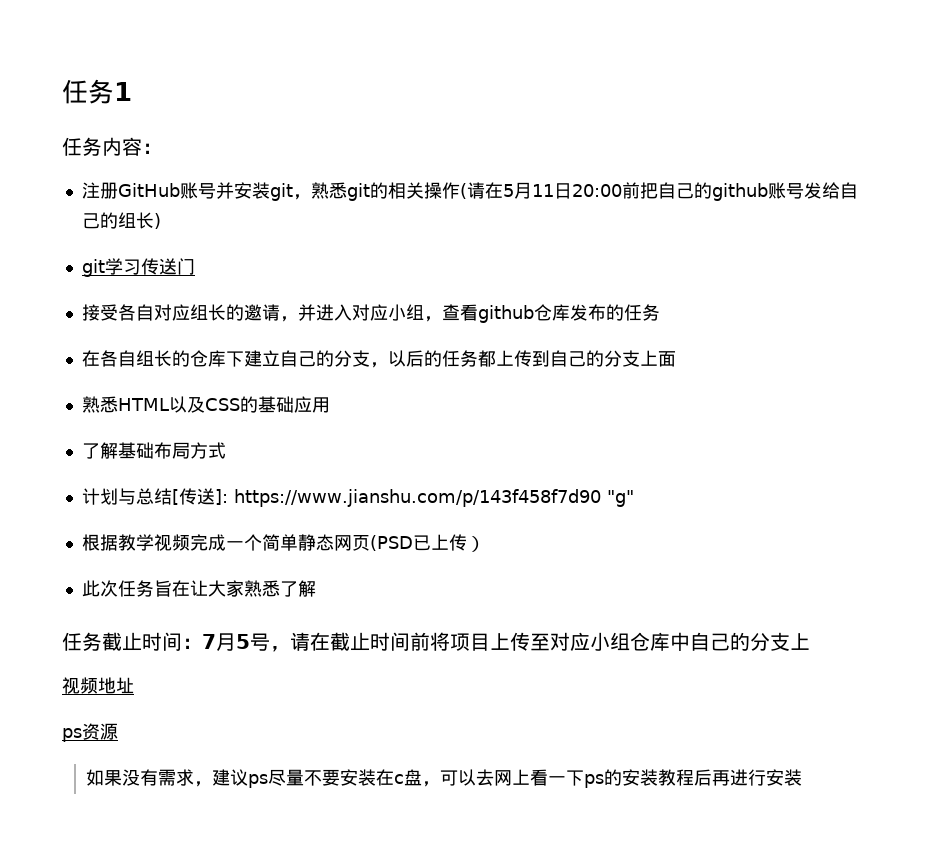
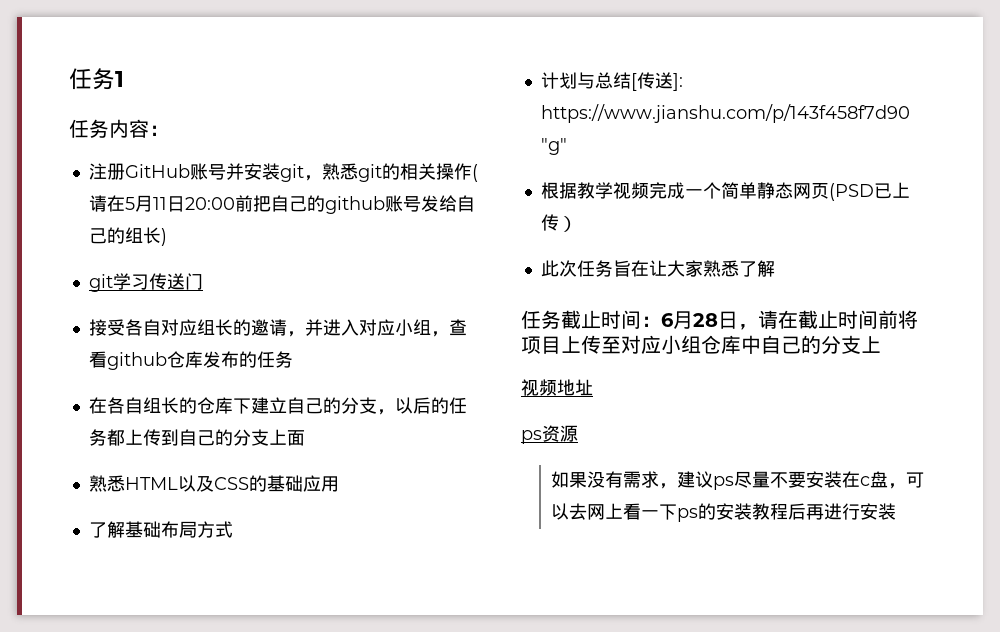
- 任务截止时间：7月5号，请在截止时间前将项目上传至对应小组仓库中自己的分支上
+ 任务截止时间：6月28日，请在截止时间前将项目上传至对应小组仓库中自己的分支上

